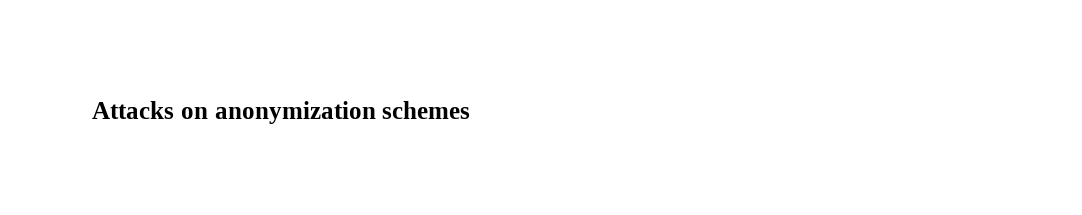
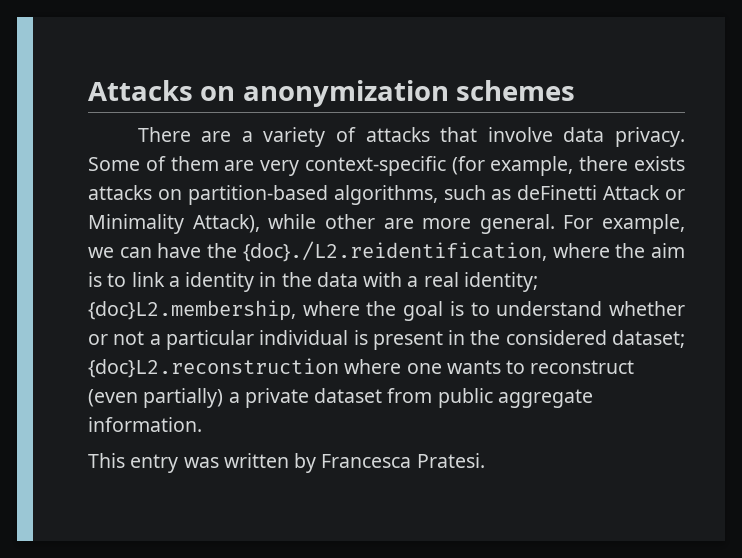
+ There are a variety of attacks that involve data privacy. Some of them are very context-specific (for example, there exists attacks on partition-based algorithms, such as deFinetti Attack or Minimality Attack), while other are more general. For example, we can have the {doc}./L2.reidentification, where the aim is to link a identity in the data with a real identity; {doc}L2.membership, where the goal is to understand whether or not a particular individual is present in the considered dataset; {doc}L2.reconstruction where one wants to reconstruct (even partially) a private dataset from public aggregate information.
+ This entry was written by Francesca Pratesi.

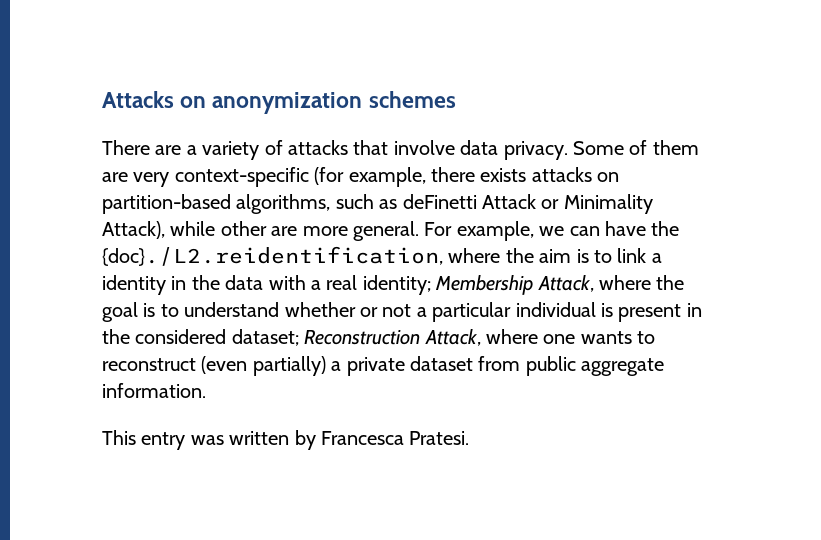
- For example, we can have the {doc}./L2.reidentification, where the aim is to link a identity in the data with a real identity; {doc}L2.membership, where the goal is to understand whether or not a particular individual is present in the considered dataset; {doc}L2.reconstruction where one wants to reconstruct (even partially) a private dataset from public aggregate information.
+ For example, we can have the {doc}./L2.reidentification, where the aim is to link a identity in the data with a real identity; Membership Attack, where the goal is to understand whether or not a particular individual is present in the considered dataset; Reconstruction Attack, where one wants to reconstruct (even partially) a private dataset from public aggregate information.

